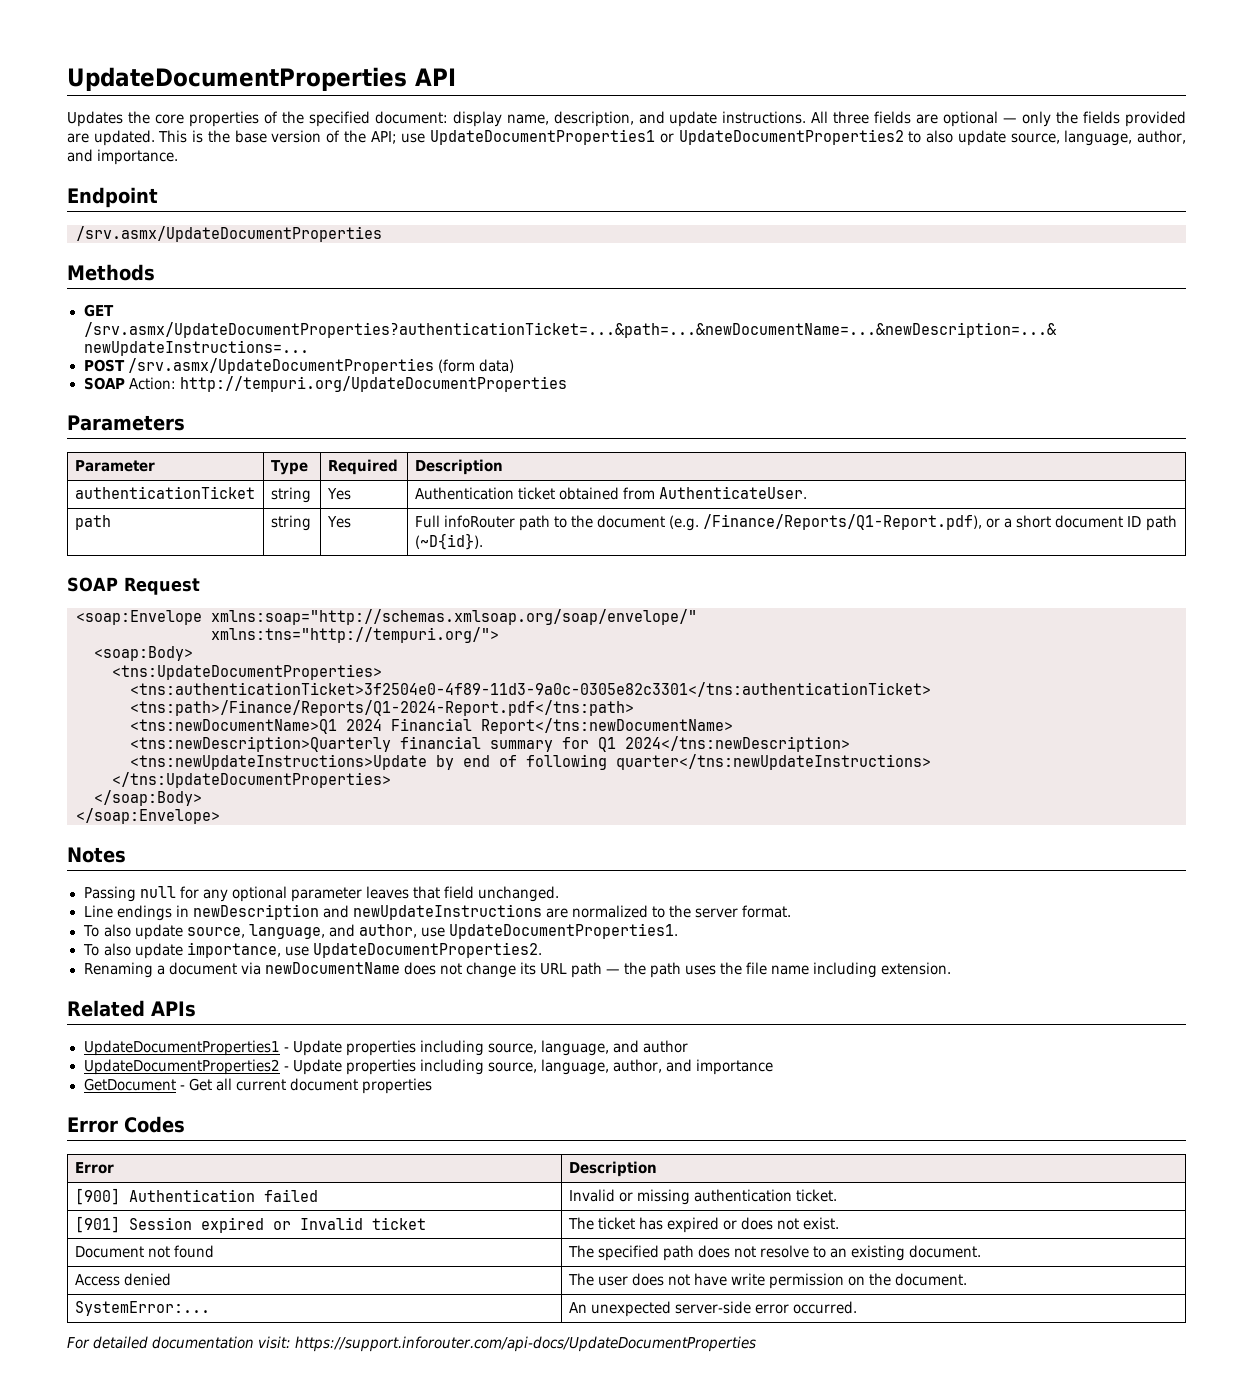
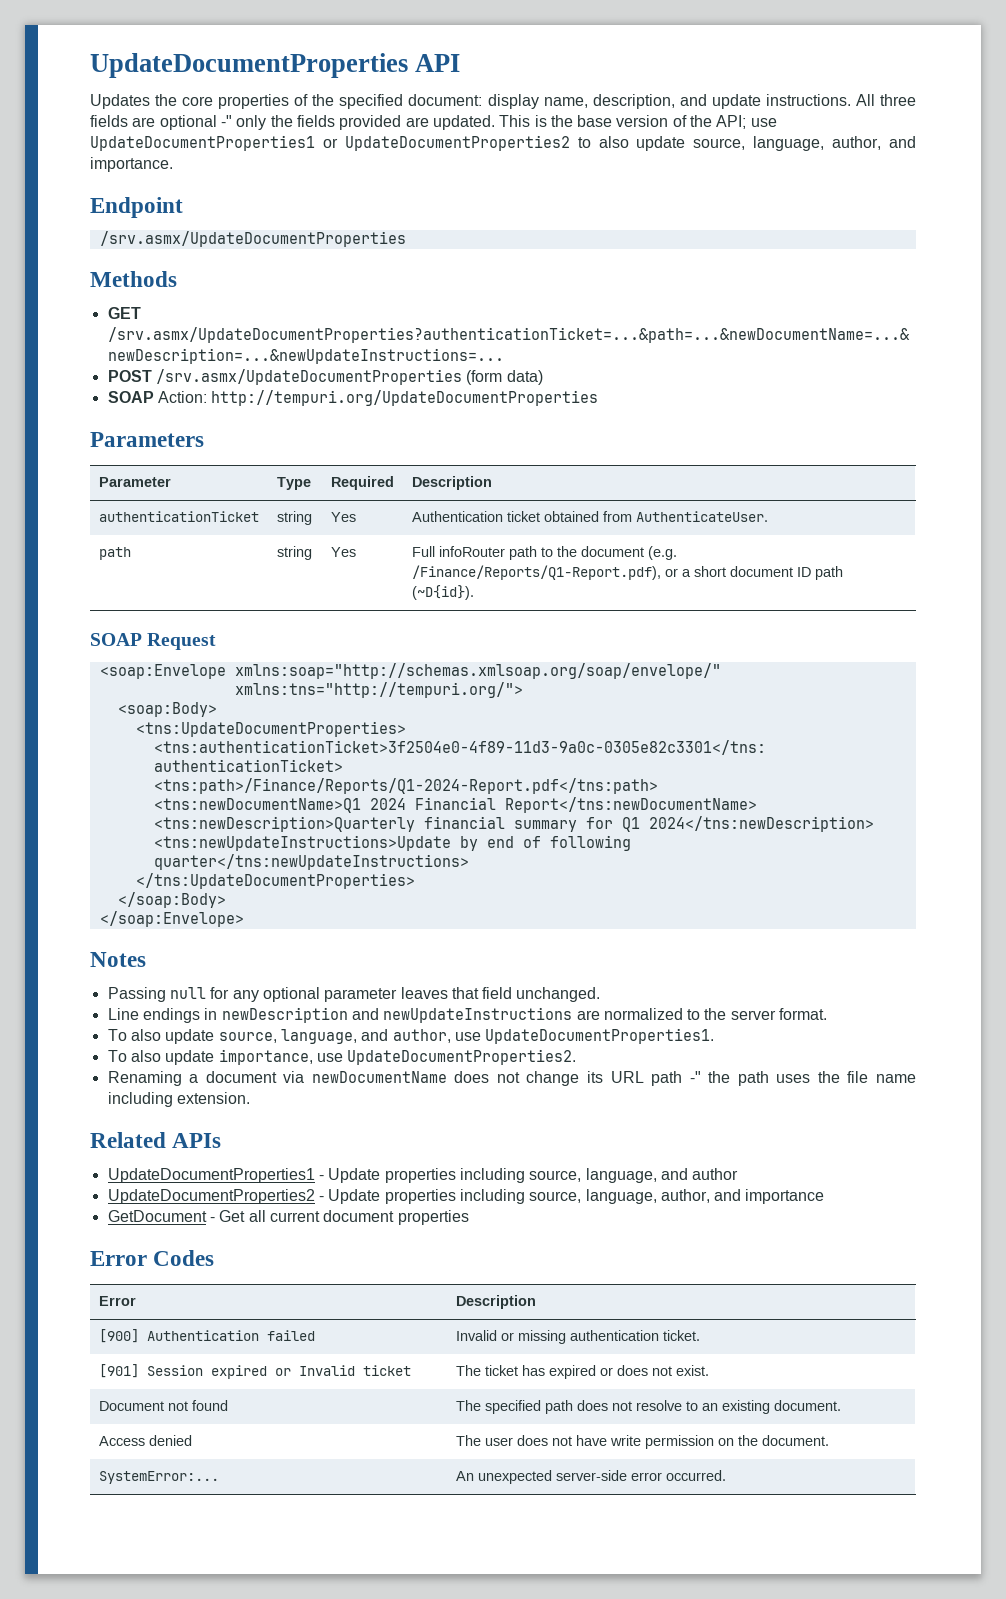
- All three fields are optional — only the fields provided are updated.
+ All three fields are optional -" only the fields provided are updated.
- Renaming a document via newDocumentName does not change its URL path — the path uses the file name including extension.
+ Renaming a document via newDocumentName does not change its URL path -" the path uses the file name including extension.
- For detailed documentation visit: https://support.inforouter.com/api-docs/UpdateDocumentProperties

